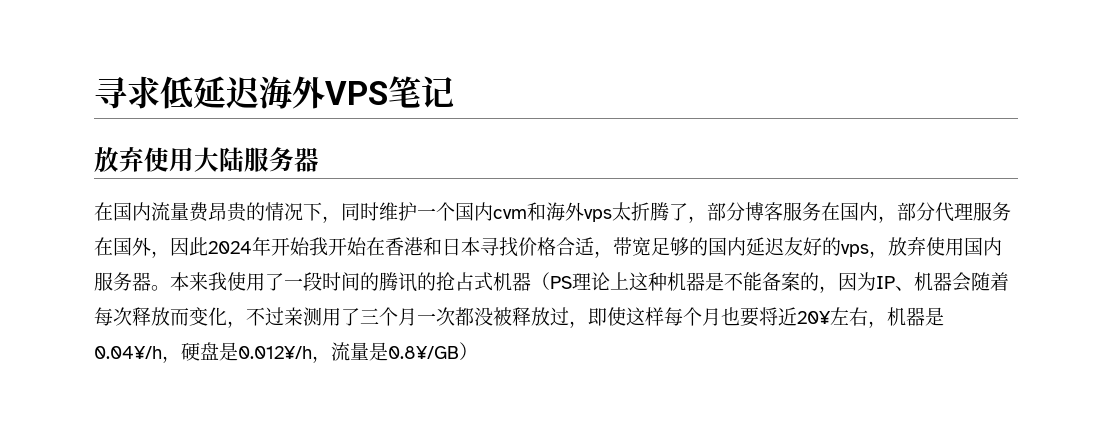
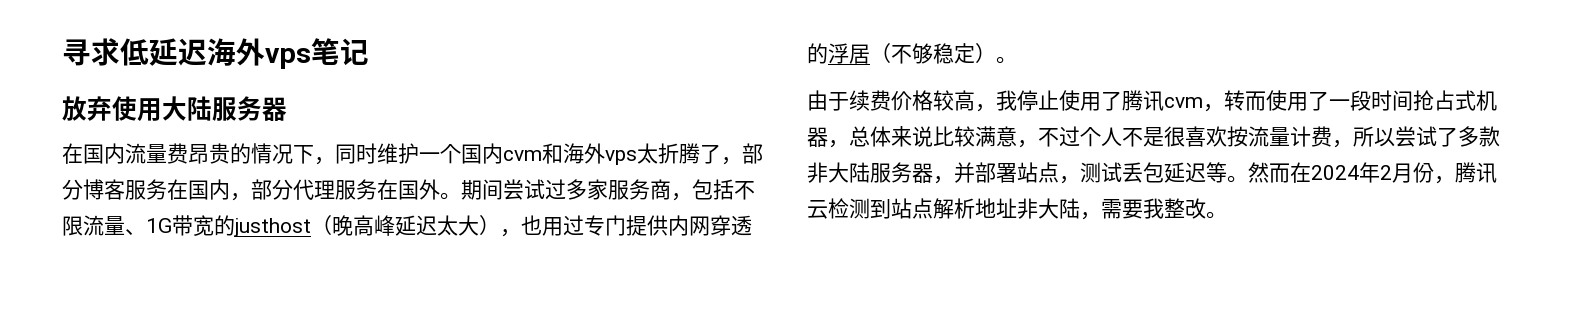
- 寻求低延迟海外VPS笔记
+ 寻求低延迟海外vps笔记
- 在国内流量费昂贵的情况下，同时维护一个国内cvm和海外vps太折腾了，部分博客服务在国内，部分代理服务在国外，因此2024年开始我开始在香港和日本寻找价格合适，带宽足够的国内延迟友好的vps，放弃使用国内服务器。本来我使用了一段时间的腾讯的抢占式机器（PS理论上这种机器是不能备案的，因为IP、机器会随着每次释放而变化，不过亲测用了三个月一次都没被释放过，即使这样每个月也要将近20¥左右，机器是0.04¥/h，硬盘是0.012¥/h，流量是0.8¥/GB）
+ 在国内流量费昂贵的情况下，同时维护一个国内cvm和海外vps太折腾了，部分博客服务在国内，部分代理服务在国外。期间尝试过多家服务商，包括不限流量、1G带宽的justhost（晚高峰延迟太大），也用过专门提供内网穿透的浮居（不够稳定）。
+ 由于续费价格较高，我停止使用了腾讯cvm，转而使用了一段时间抢占式机器，总体来说比较满意，不过个人不是很喜欢按流量计费，所以尝试了多款非大陆服务器，并部署站点，测试丢包延迟等。然而在2024年2月份，腾讯云检测到站点解析地址非大陆，需要我整改。

